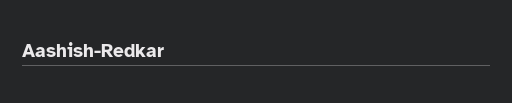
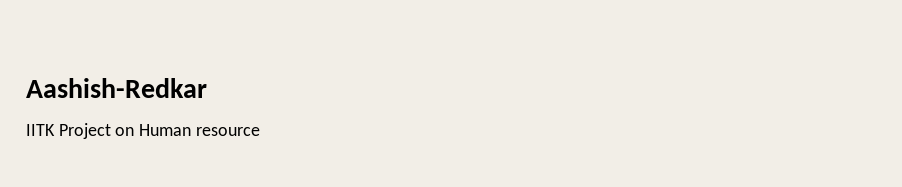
+ IITK Project on Human resource

